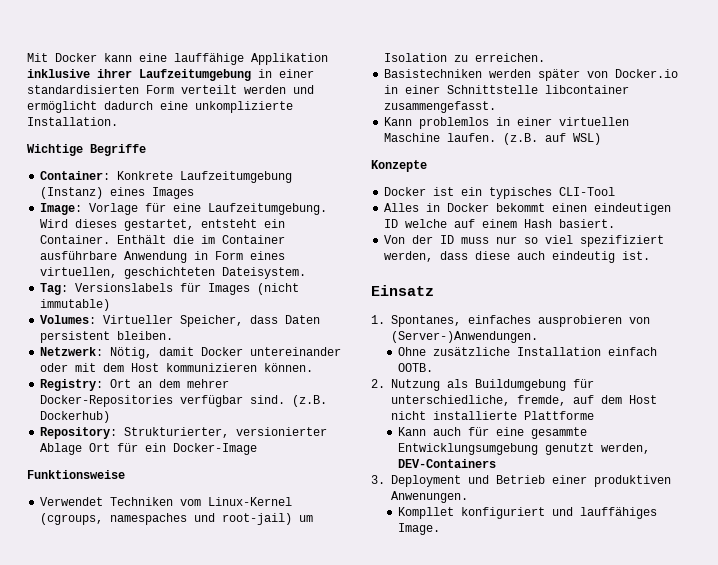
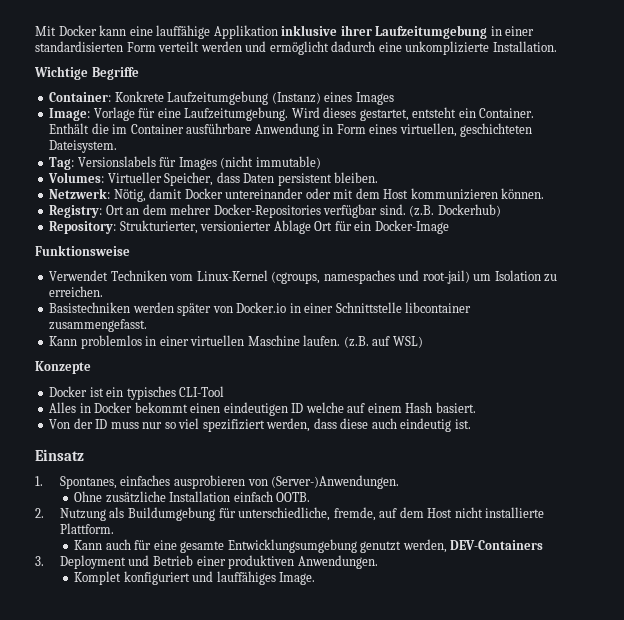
- 2. Nutzung als Buildumgebung für unterschiedliche, fremde, auf dem Host nicht installierte Plattforme
+ 2. Nutzung als Buildumgebung für unterschiedliche, fremde, auf dem Host nicht installierte Plattform.
- Kann auch für eine gesammte Entwicklungsumgebung genutzt werden, DEV-Containers
+ Kann auch für eine gesamte Entwicklungsumgebung genutzt werden, DEV-Containers
- 3. Deployment und Betrieb einer produktiven Anwenungen.
- Kompllet konfiguriert und lauffähiges Image.
+ 3. Deployment und Betrieb einer produktiven Anwendungen.
+ Komplet konfiguriert und lauffähiges Image.

